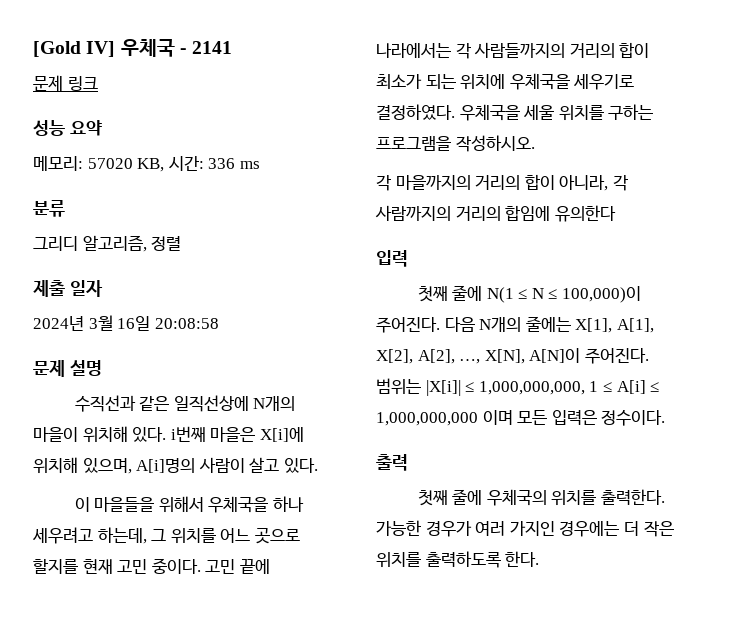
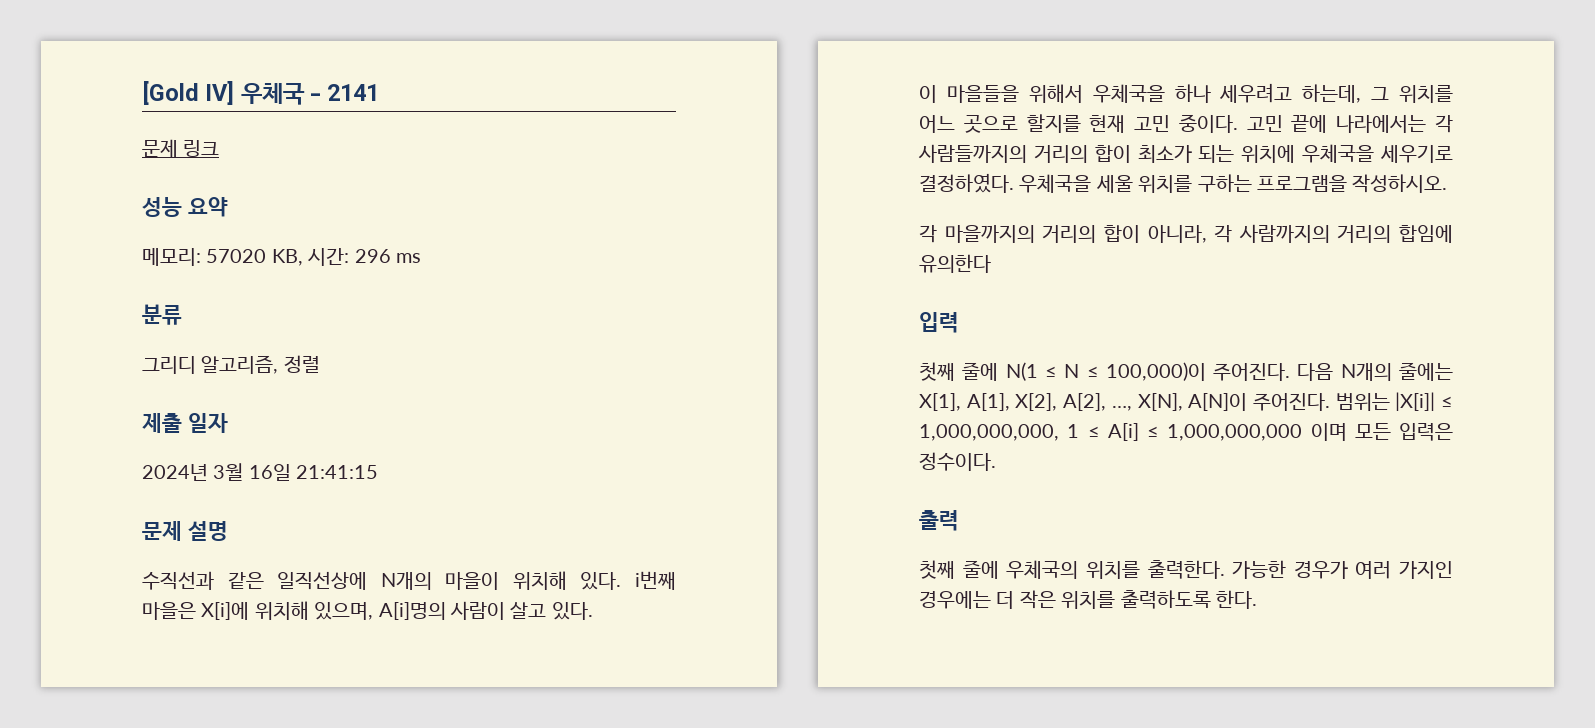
- 메모리: 57020 KB, 시간: 336 ms
+ 메모리: 57020 KB, 시간: 296 ms
- 2024년 3월 16일 20:08:58
+ 2024년 3월 16일 21:41:15

